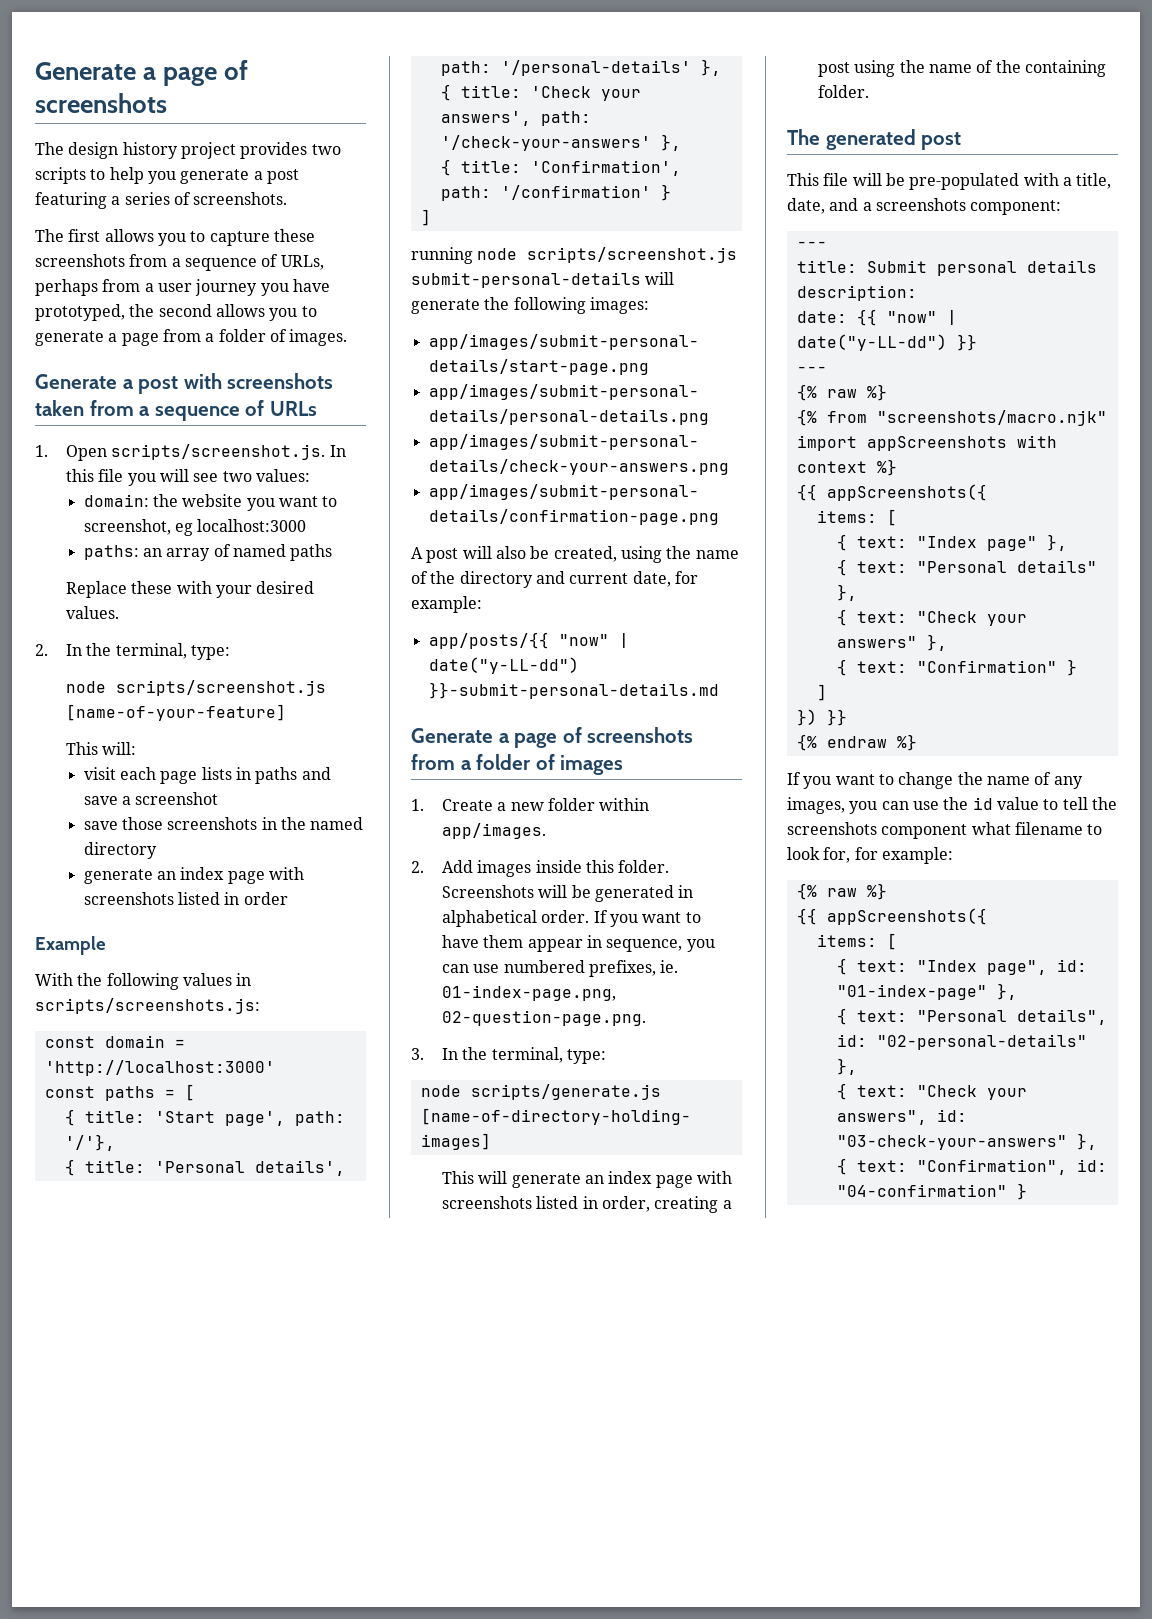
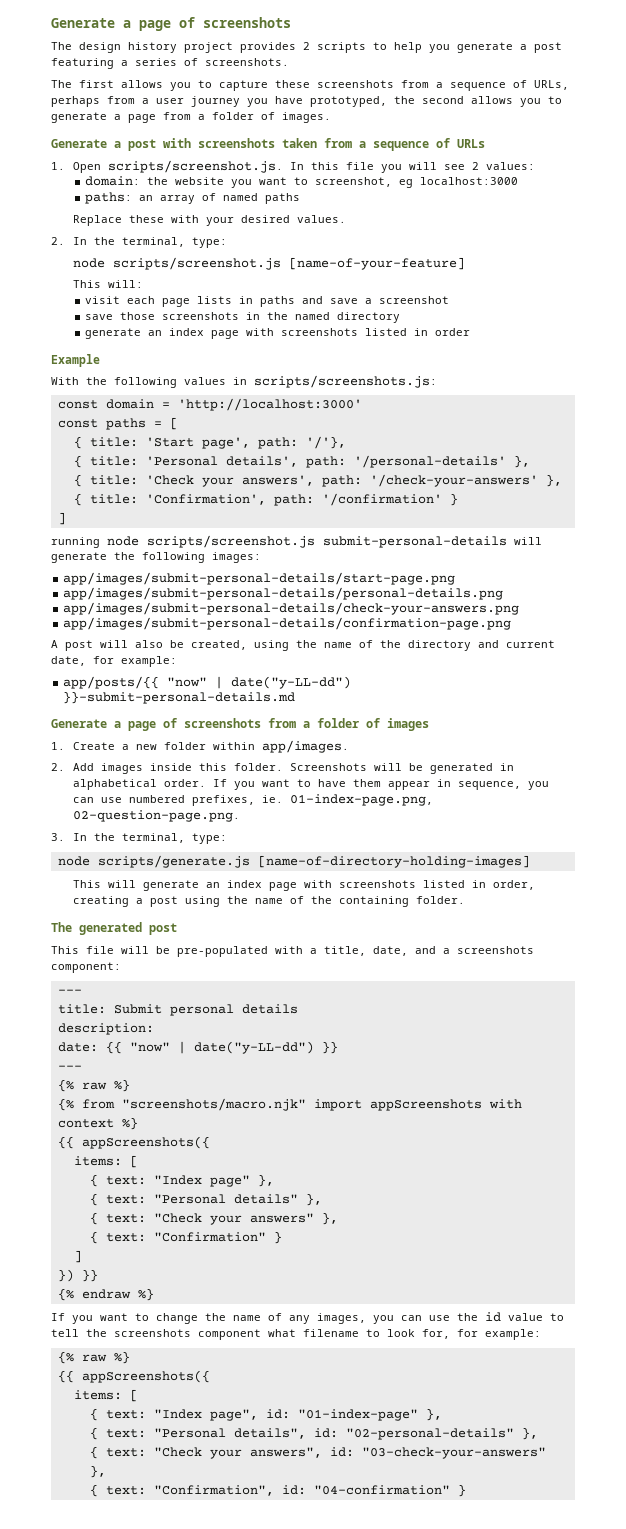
- The design history project provides two scripts to help you generate a post featuring a series of screenshots.
+ The design history project provides 2 scripts to help you generate a post featuring a series of screenshots.
- 1. Open scripts/screenshot.js. In this file you will see two values:
+ 1. Open scripts/screenshot.js. In this file you will see 2 values:

